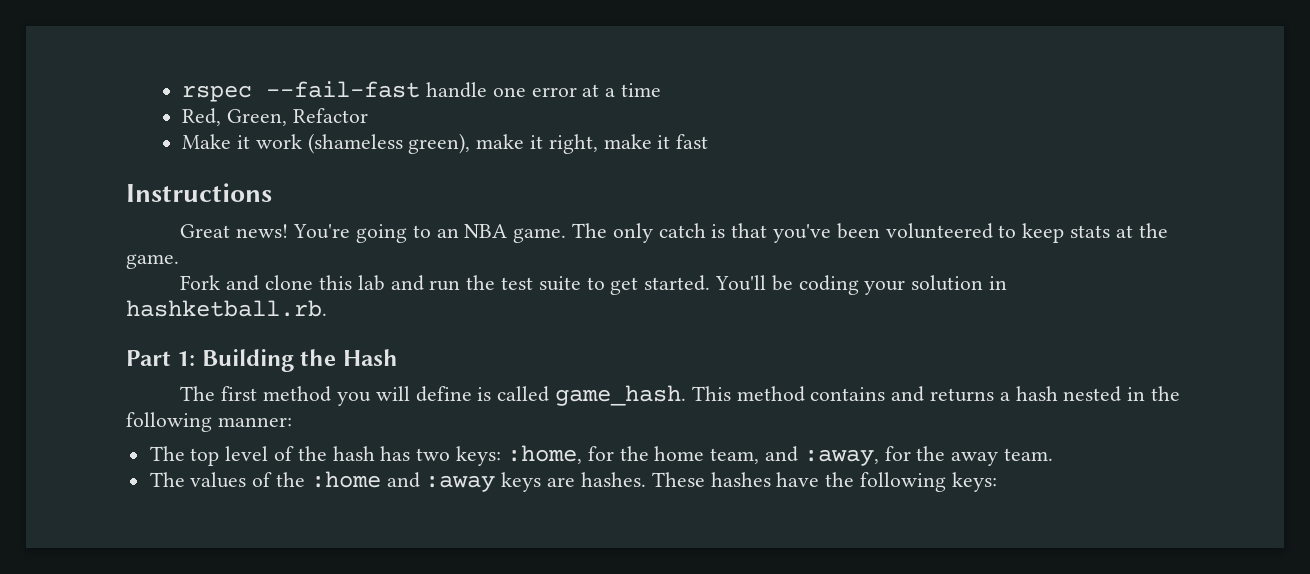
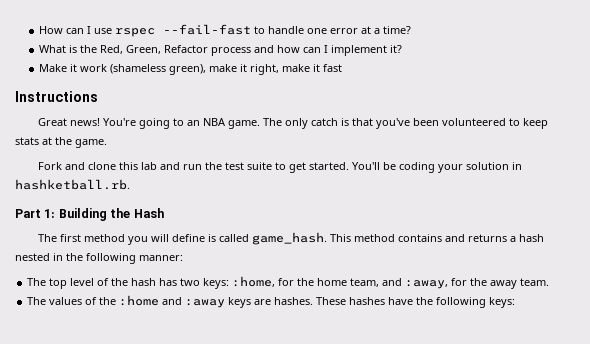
- rspec --fail-fast handle one error at a time
- Red, Green, Refactor
+ How can I use rspec --fail-fast to handle one error at a time?
+ What is the Red, Green, Refactor process and how can I implement it?

